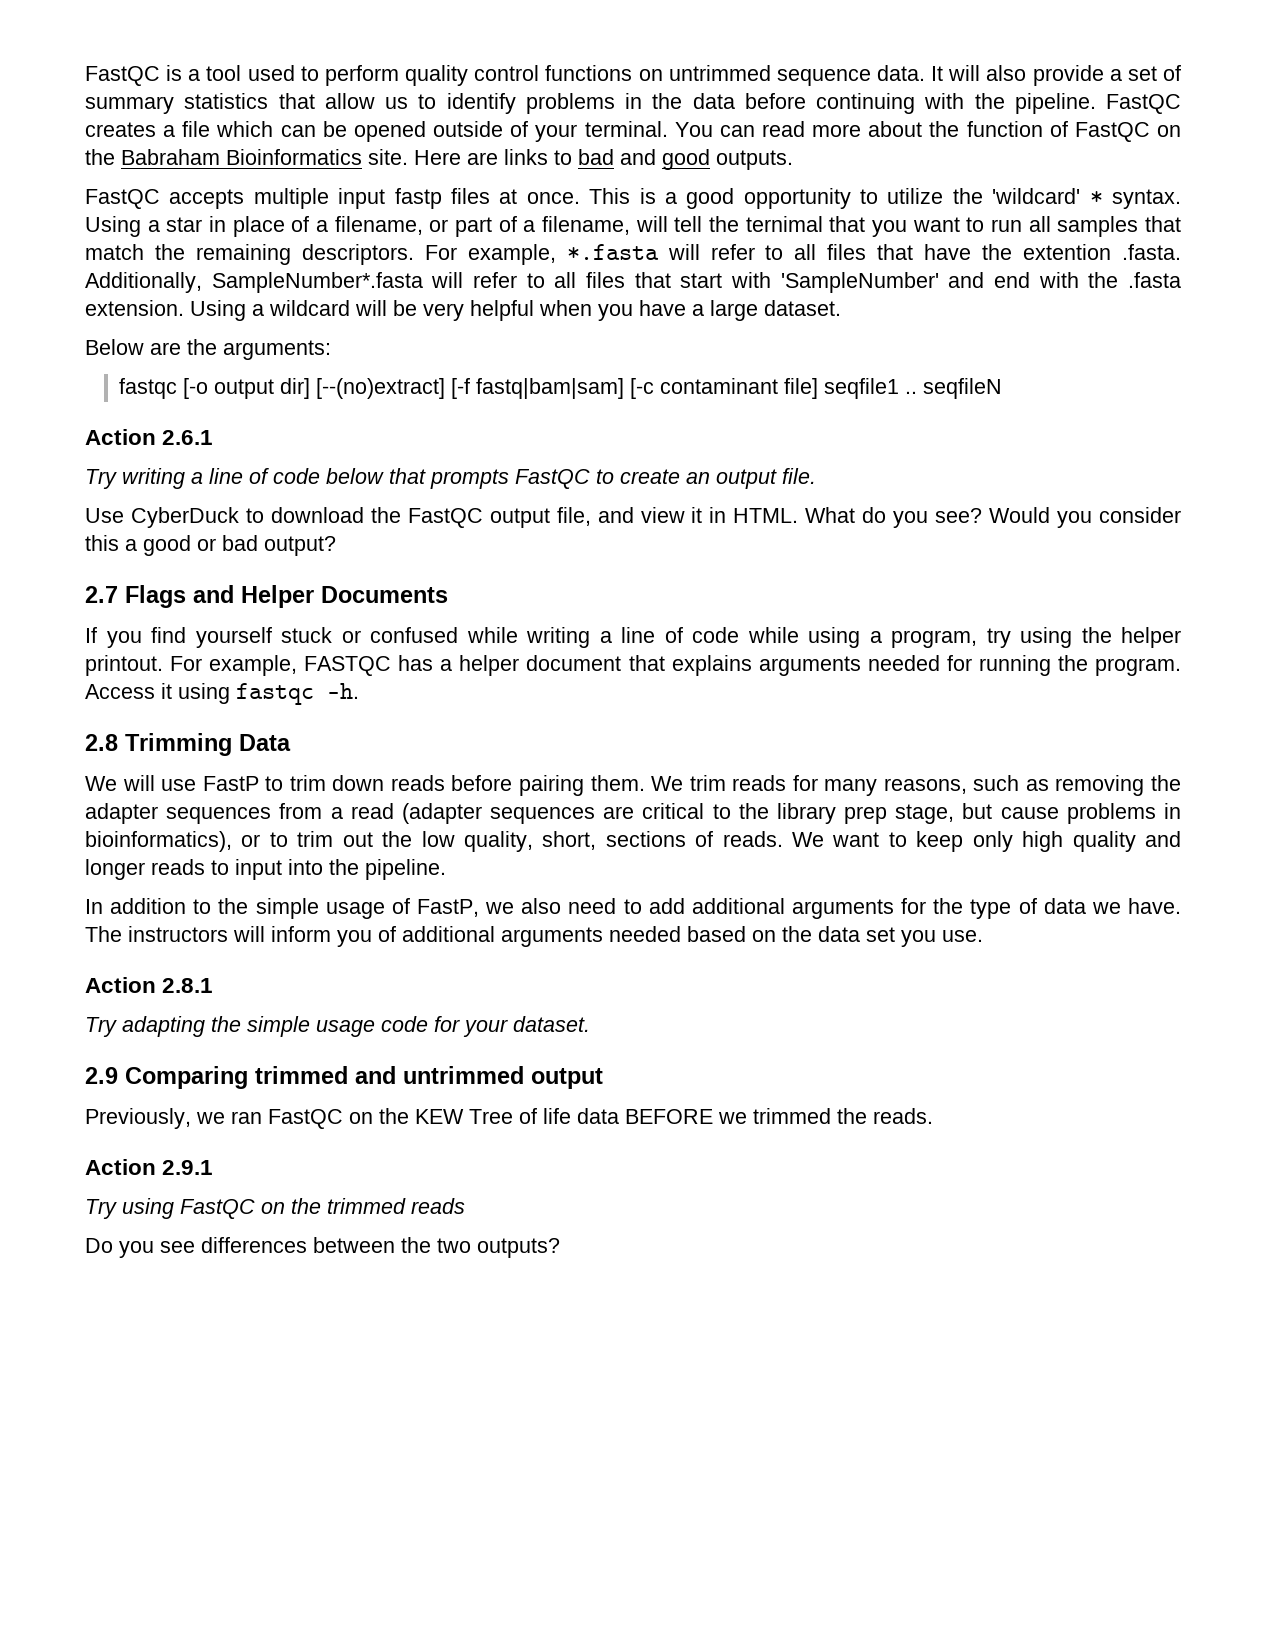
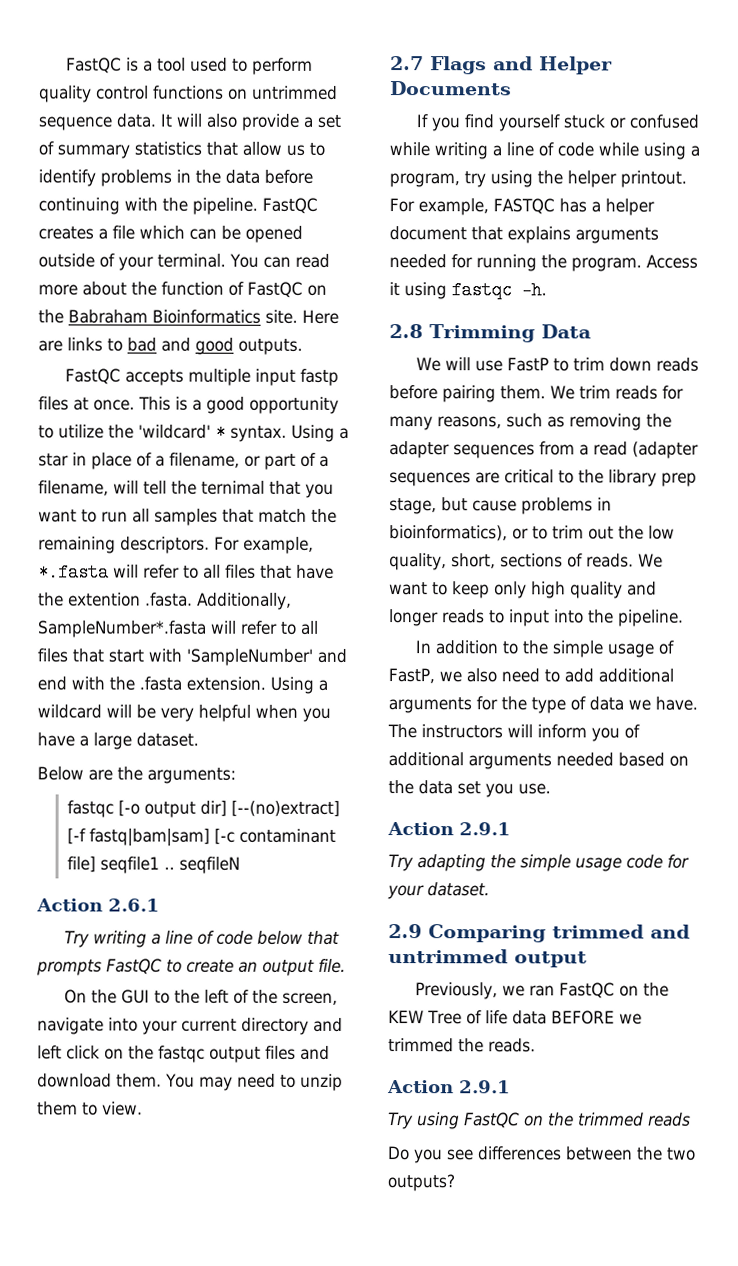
- Use CyberDuck to download the FastQC output file, and view it in HTML. What do you see? Would you consider this a good or bad output?
+ On the GUI to the left of the screen, navigate into your current directory and left click on the fastqc output files and download them. You may need to unzip them to view.
  The instructors will inform you of additional arguments needed based on the data set you use.
- Action 2.8.1
+ Action 2.9.1

